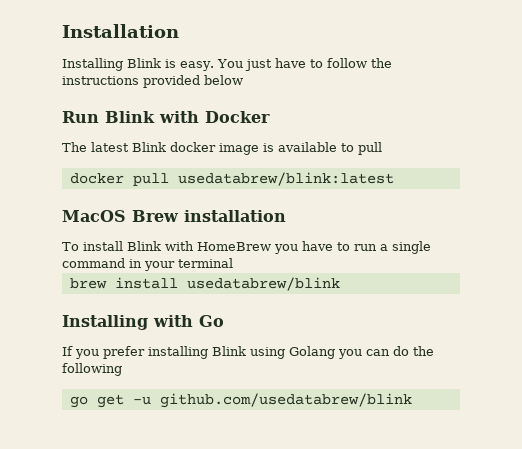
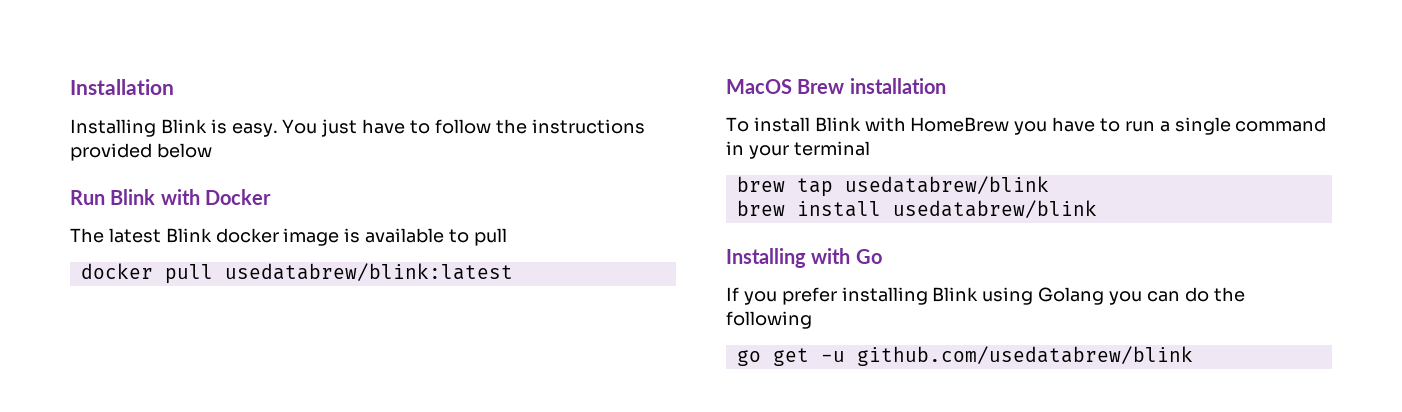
+ brew tap usedatabrew/blink

